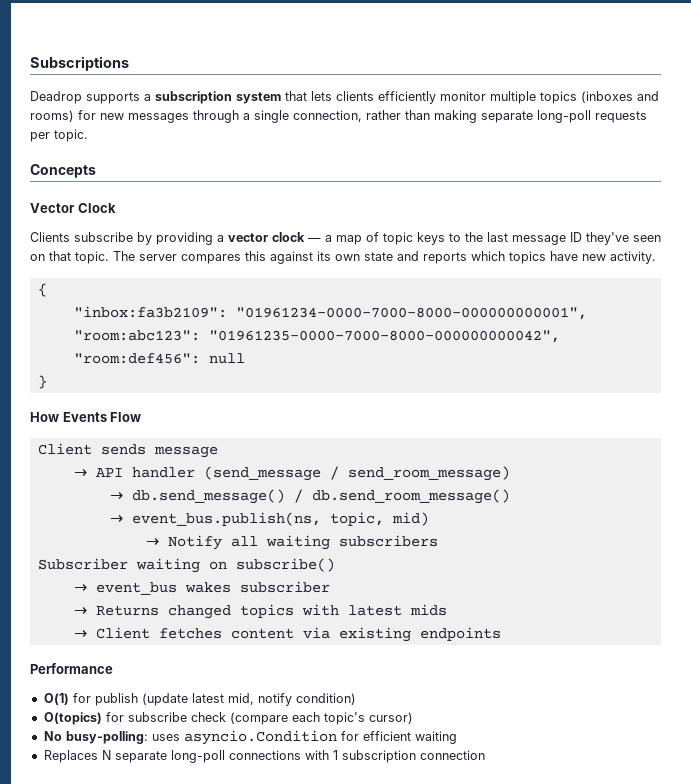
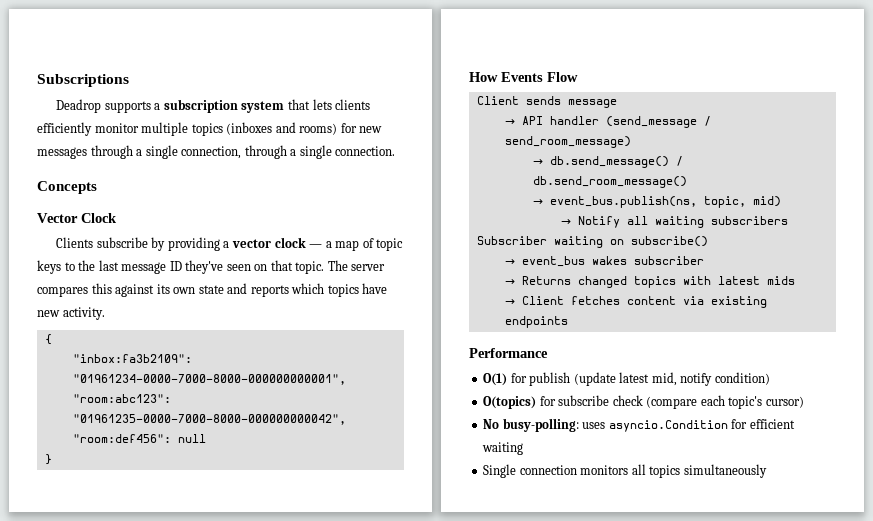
- Deadrop supports a subscription system that lets clients efficiently monitor multiple topics (inboxes and rooms) for new messages through a single connection, rather than making separate long-poll requests per topic.
+ Deadrop supports a subscription system that lets clients efficiently monitor multiple topics (inboxes and rooms) for new messages through a single connection, through a single connection.
- Replaces N separate long-poll connections with 1 subscription connection
+ Single connection monitors all topics simultaneously

